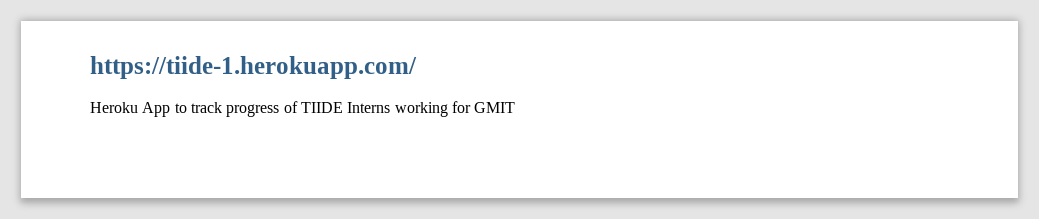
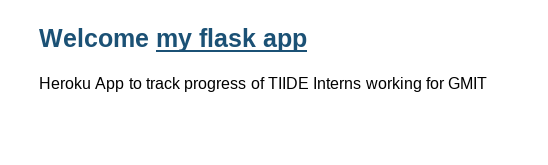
- https://tiide-1.herokuapp.com/
+ Welcome my flask app

